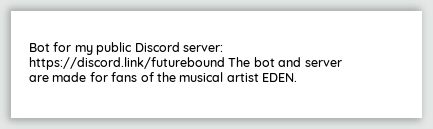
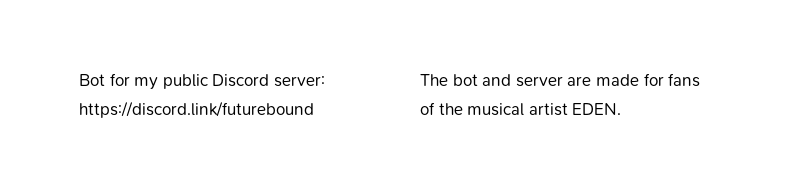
- Bot for my public Discord server: https://discord.link/futurebound The bot and server are made for fans of the musical artist EDEN.
+ Bot for my public Discord server: https://discord.link/futurebound
+ The bot and server are made for fans of the musical artist EDEN.

